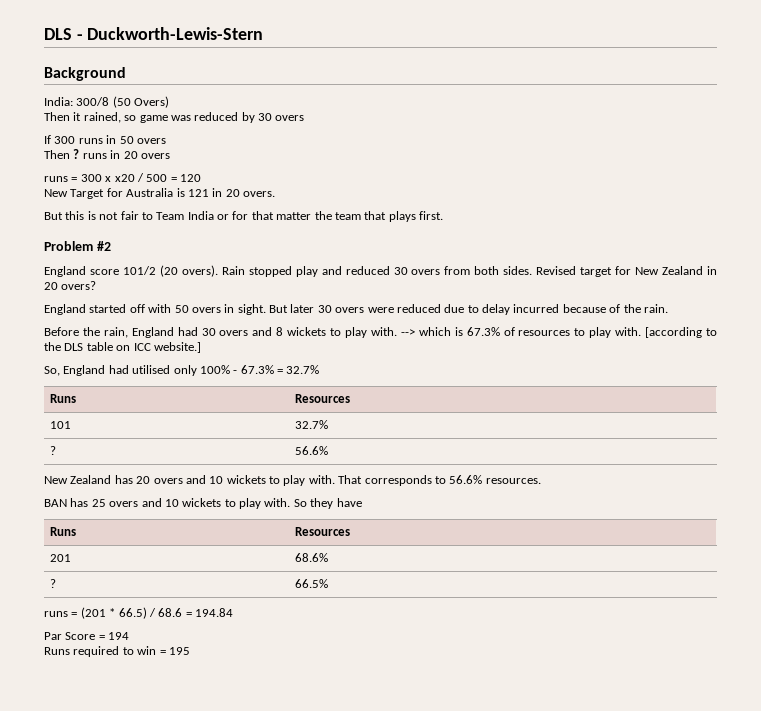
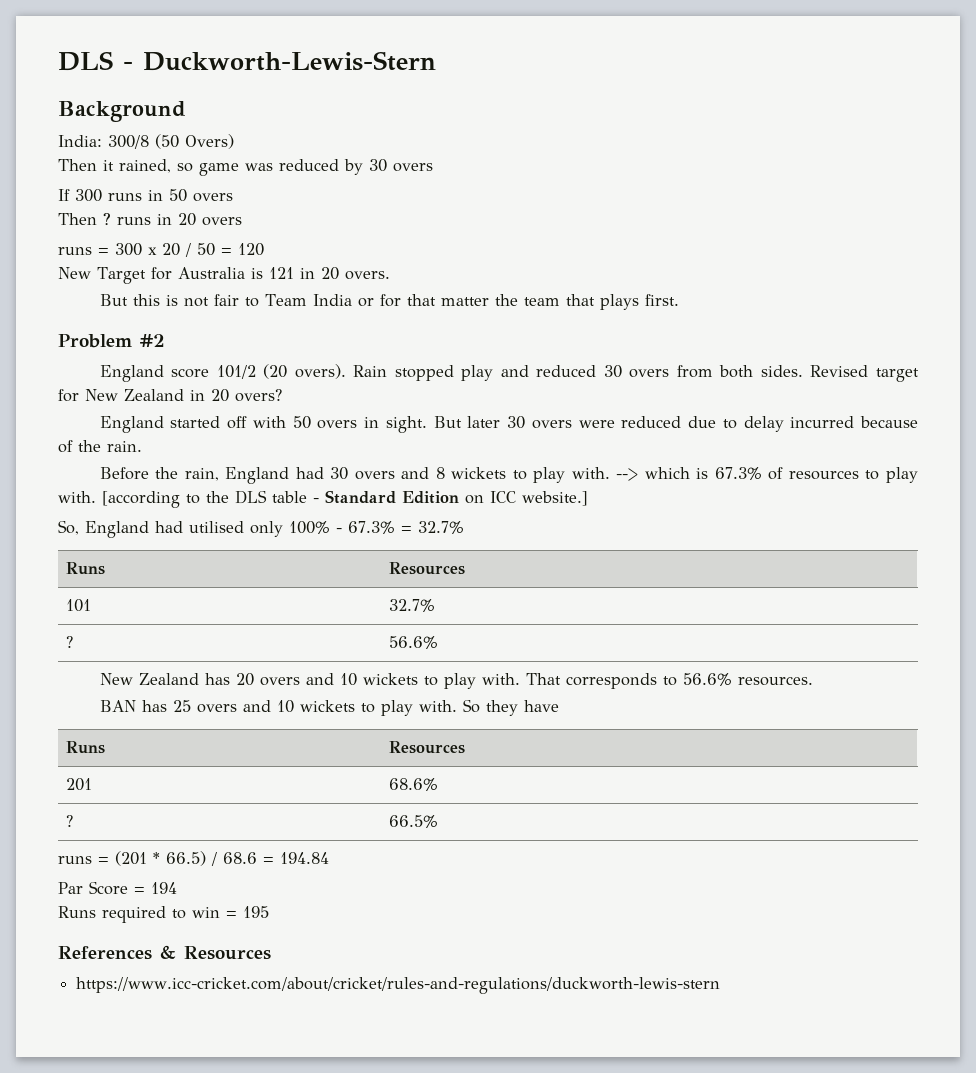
- runs = 300 x x20 / 500 = 120
+ runs = 300 x 20 / 50 = 120
- [according to the DLS table on ICC website.]
+ [according to the DLS table - Standard Edition on ICC website.]
+ References & Resources
+ https://www.icc-cricket.com/about/cricket/rules-and-regulations/duckworth-lewis-stern

